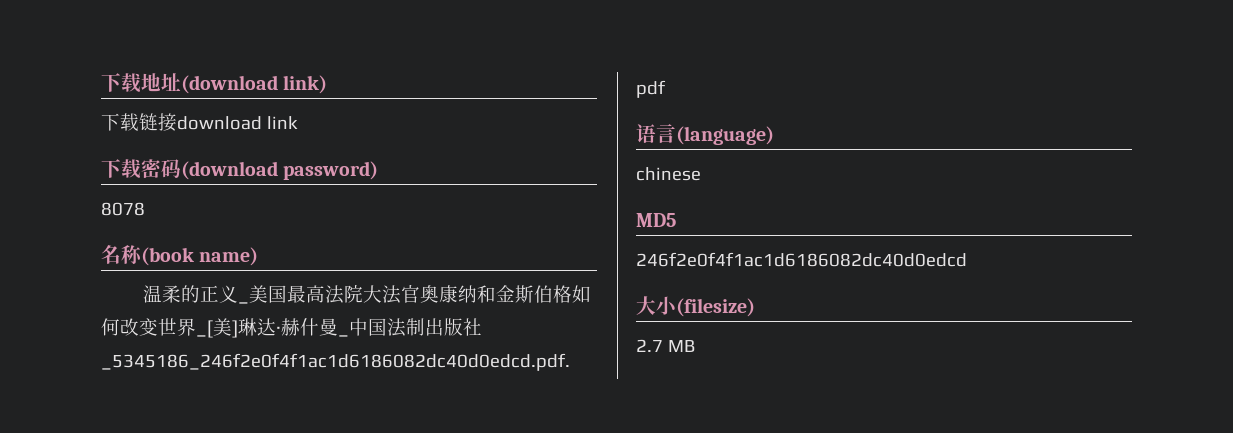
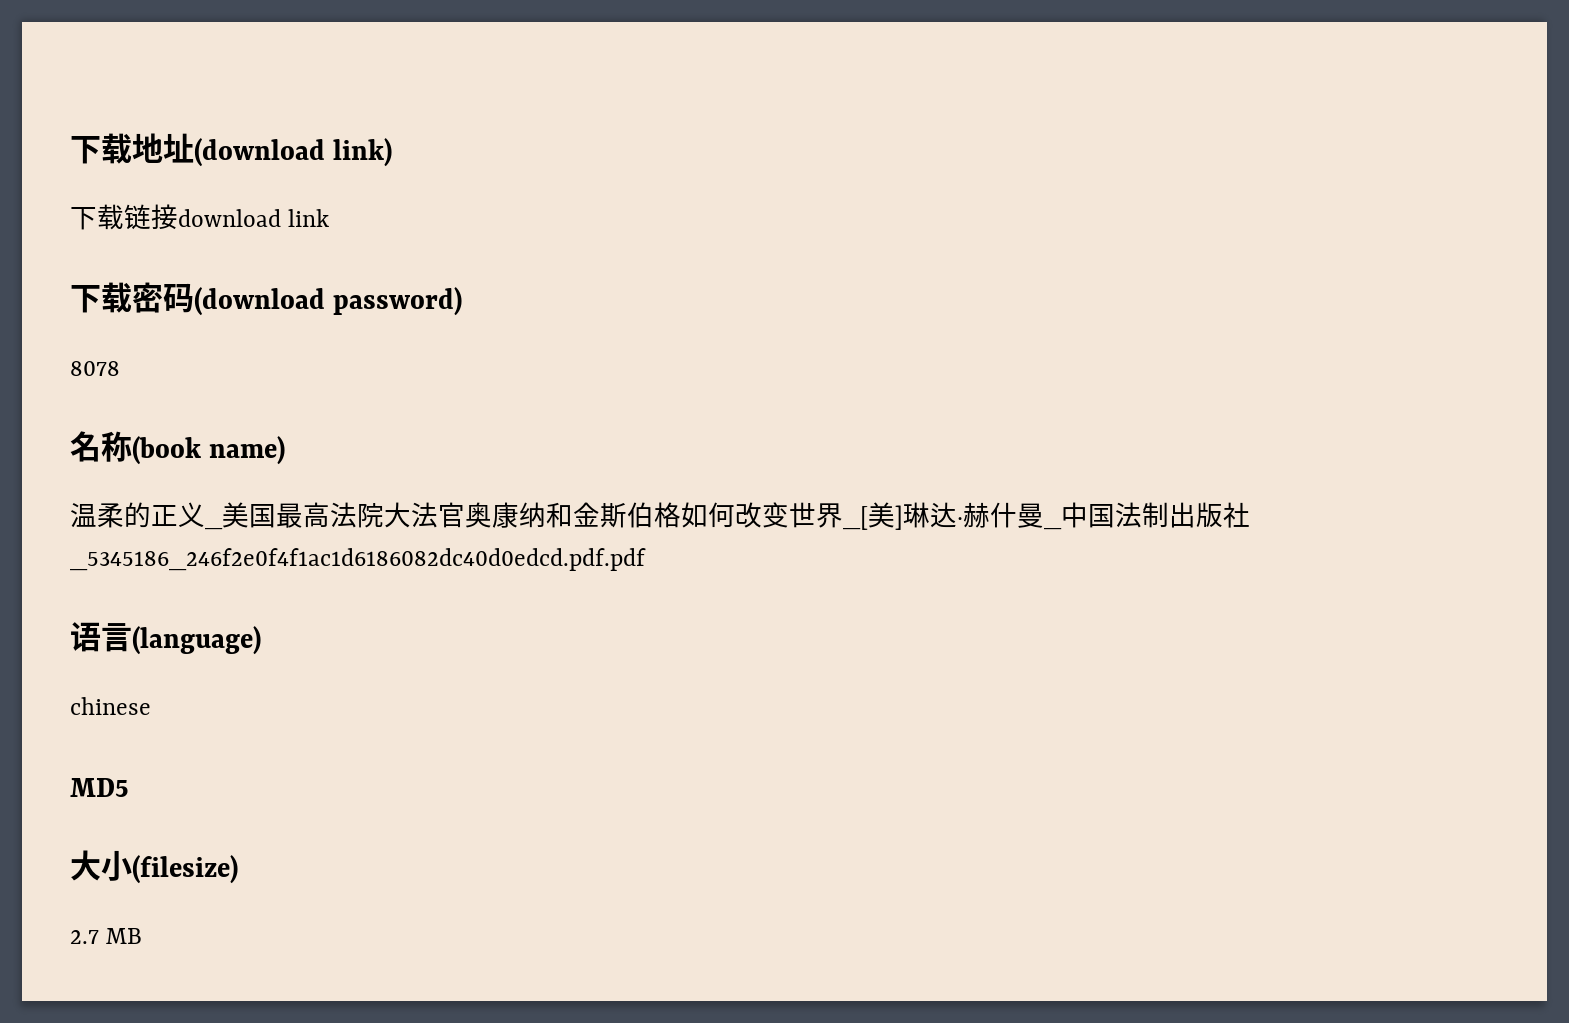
- 246f2e0f4f1ac1d6186082dc40d0edcd

